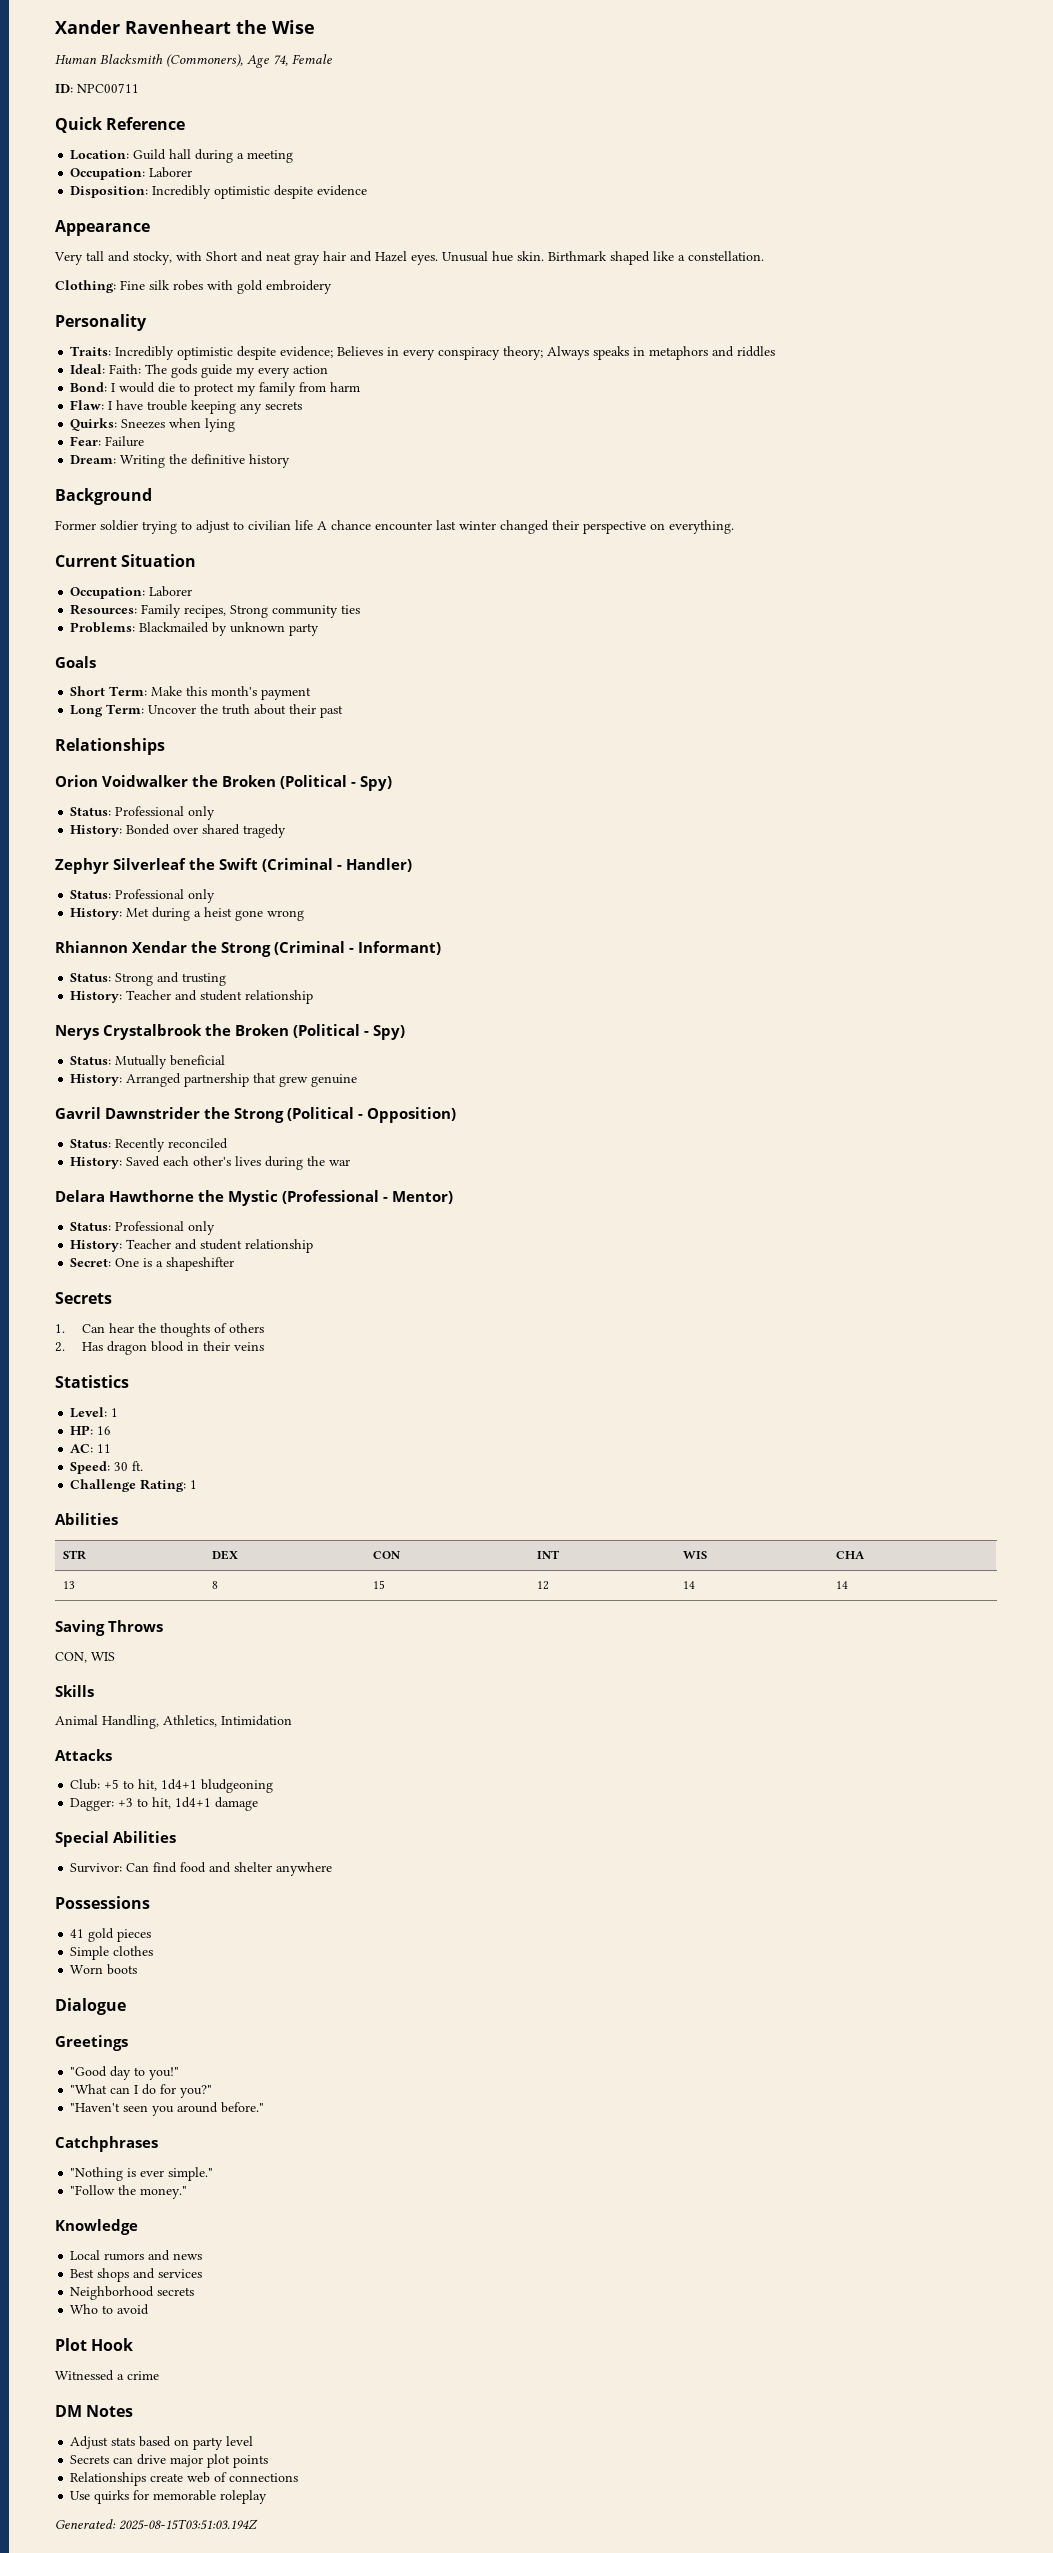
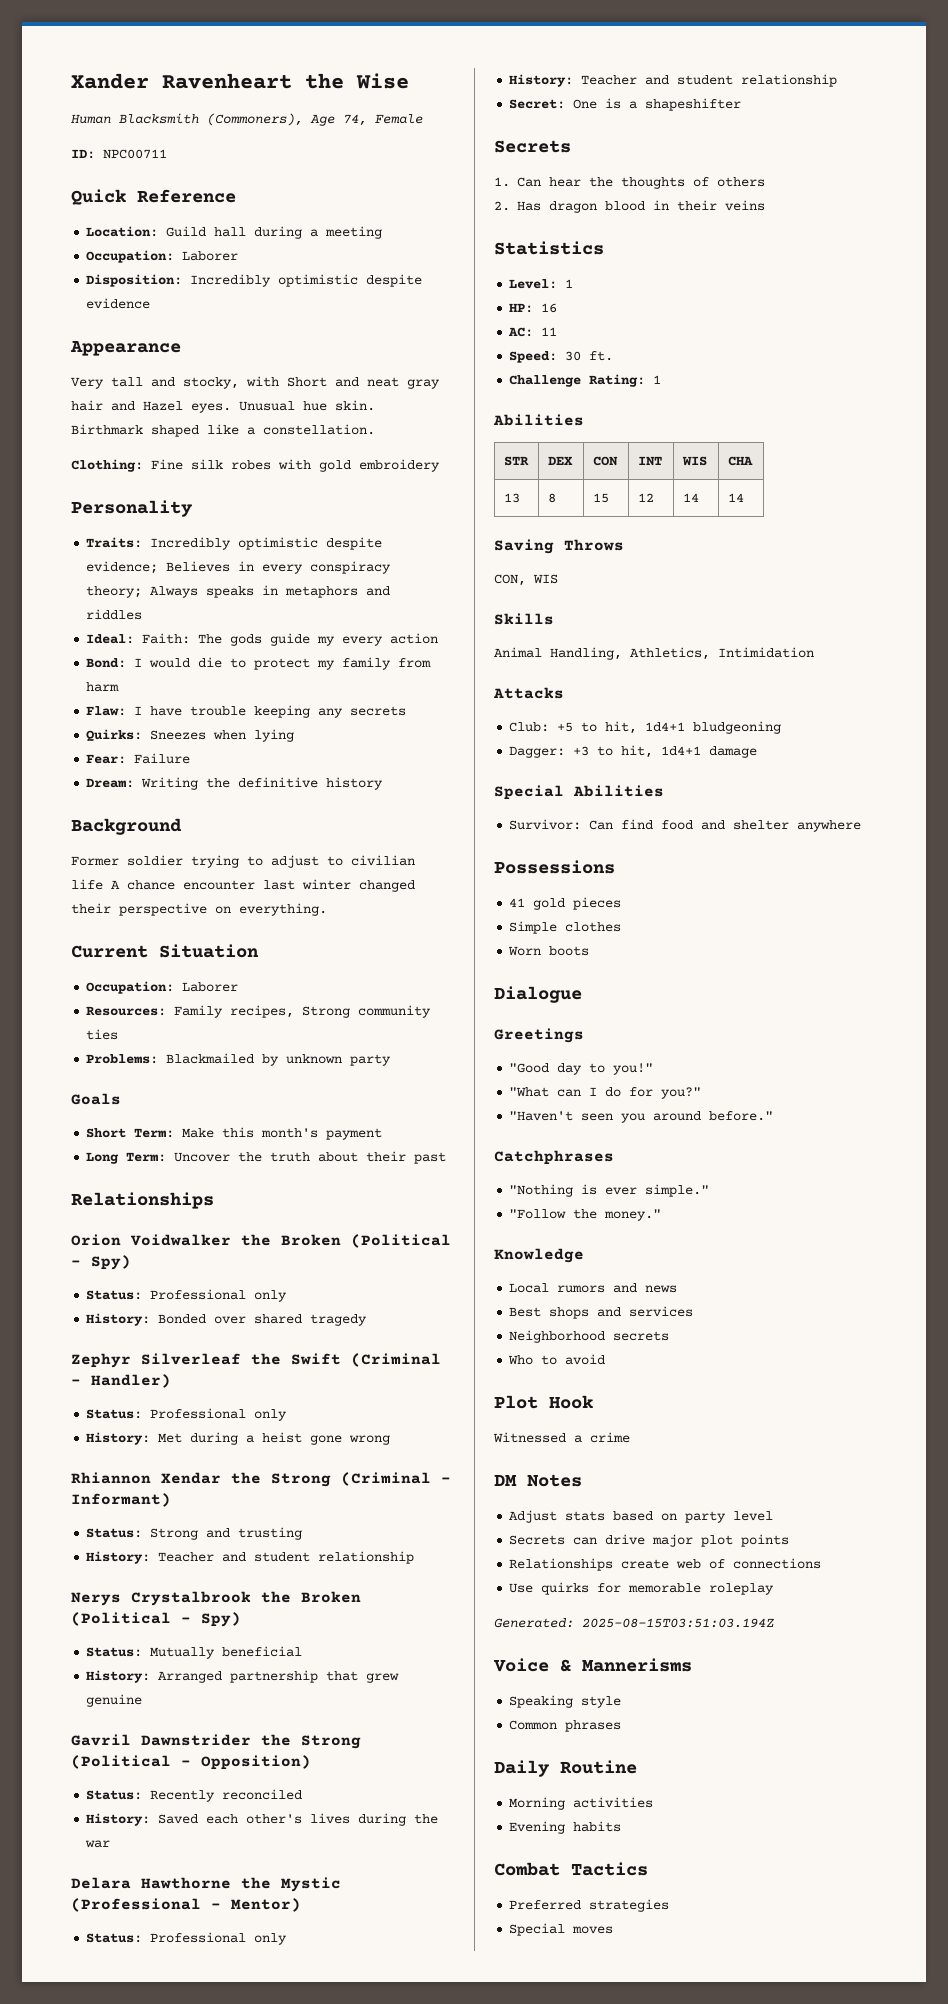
+ Voice & Mannerisms
+ Speaking style
+ Common phrases
+ Daily Routine
+ Morning activities
+ Evening habits
+ Combat Tactics
+ Preferred strategies
+ Special moves

